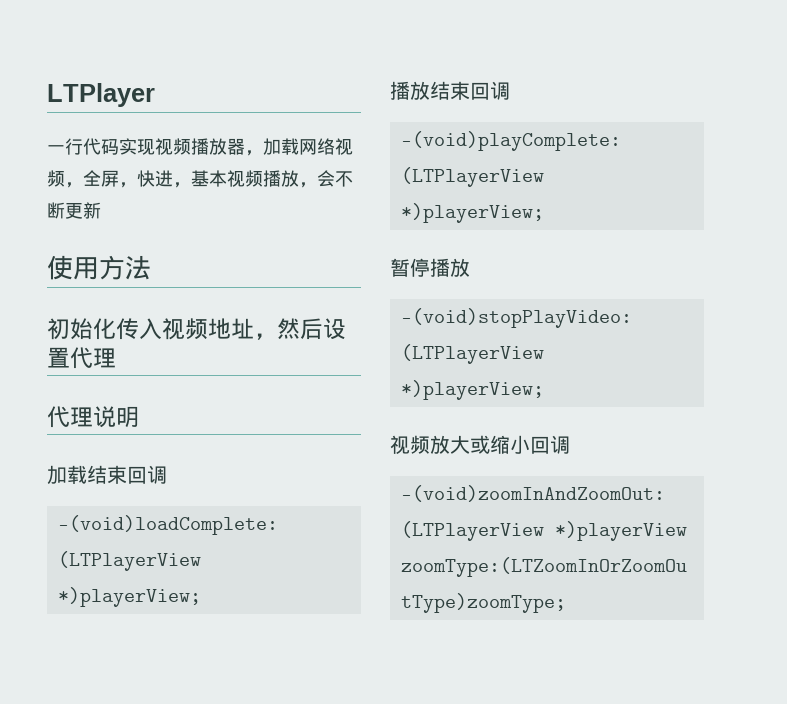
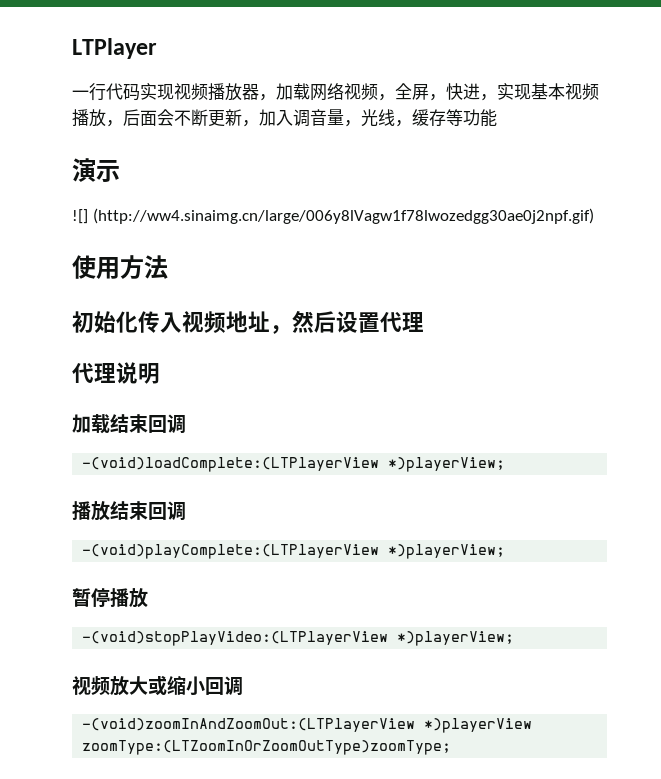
- 一行代码实现视频播放器，加载网络视频，全屏，快进，基本视频播放，会不断更新
+ 一行代码实现视频播放器，加载网络视频，全屏，快进，实现基本视频播放，后面会不断更新，加入调音量，光线，缓存等功能
+ 演示
+ ![] (http://ww4.sinaimg.cn/large/006y8lVagw1f78lwozedgg30ae0j2npf.gif)

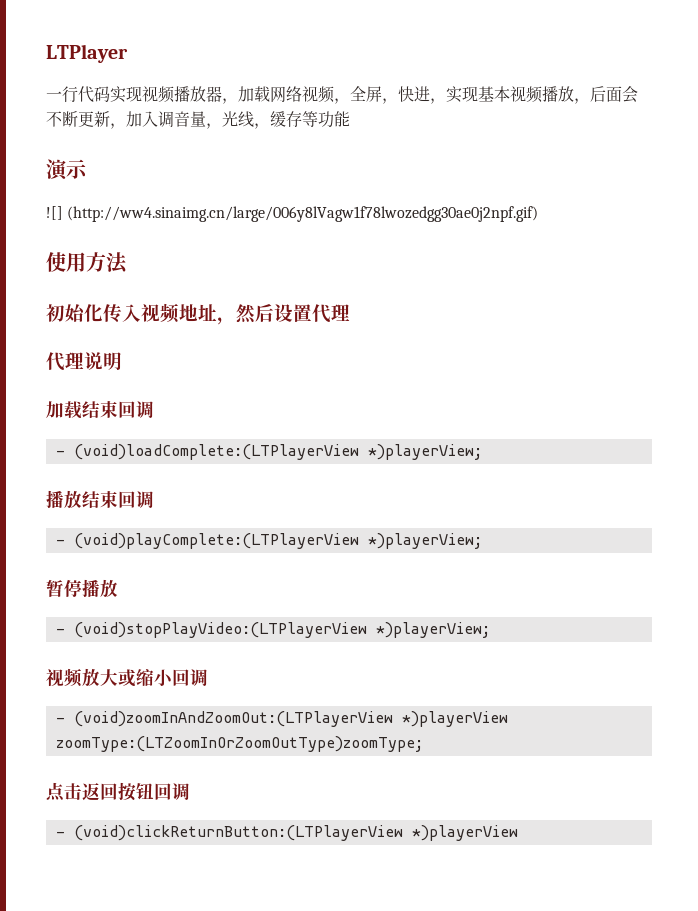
- -(void)loadComplete:(LTPlayerView *)playerView;
+ - (void)loadComplete:(LTPlayerView *)playerView;
- -(void)playComplete:(LTPlayerView *)playerView;
+ - (void)playComplete:(LTPlayerView *)playerView;
- -(void)stopPlayVideo:(LTPlayerView *)playerView;
+ - (void)stopPlayVideo:(LTPlayerView *)playerView;
- -(void)zoomInAndZoomOut:(LTPlayerView *)playerView zoomType:(LTZoomInOrZoomOutType)zoomType;
+ - (void)zoomInAndZoomOut:(LTPlayerView *)playerView zoomType:(LTZoomInOrZoomOutType)zoomType;
+ 点击返回按钮回调
+ - (void)clickReturnButton:(LTPlayerView *)playerView

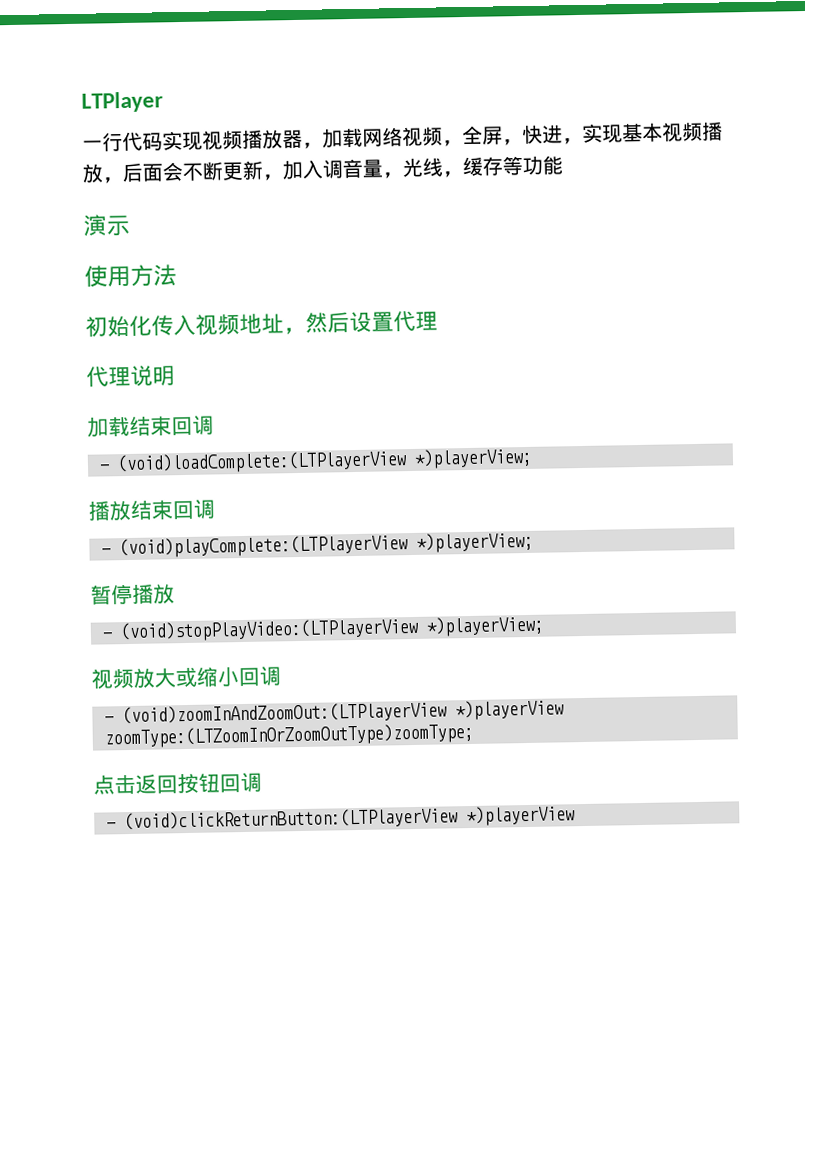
- ![] (http://ww4.sinaimg.cn/large/006y8lVagw1f78lwozedgg30ae0j2npf.gif)

